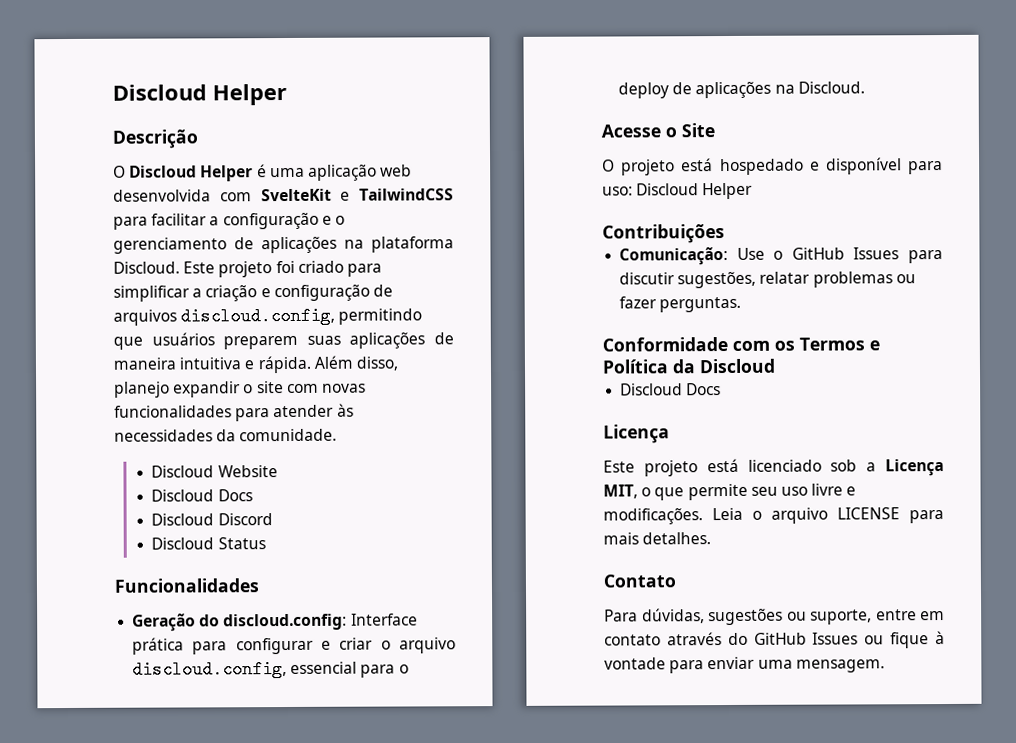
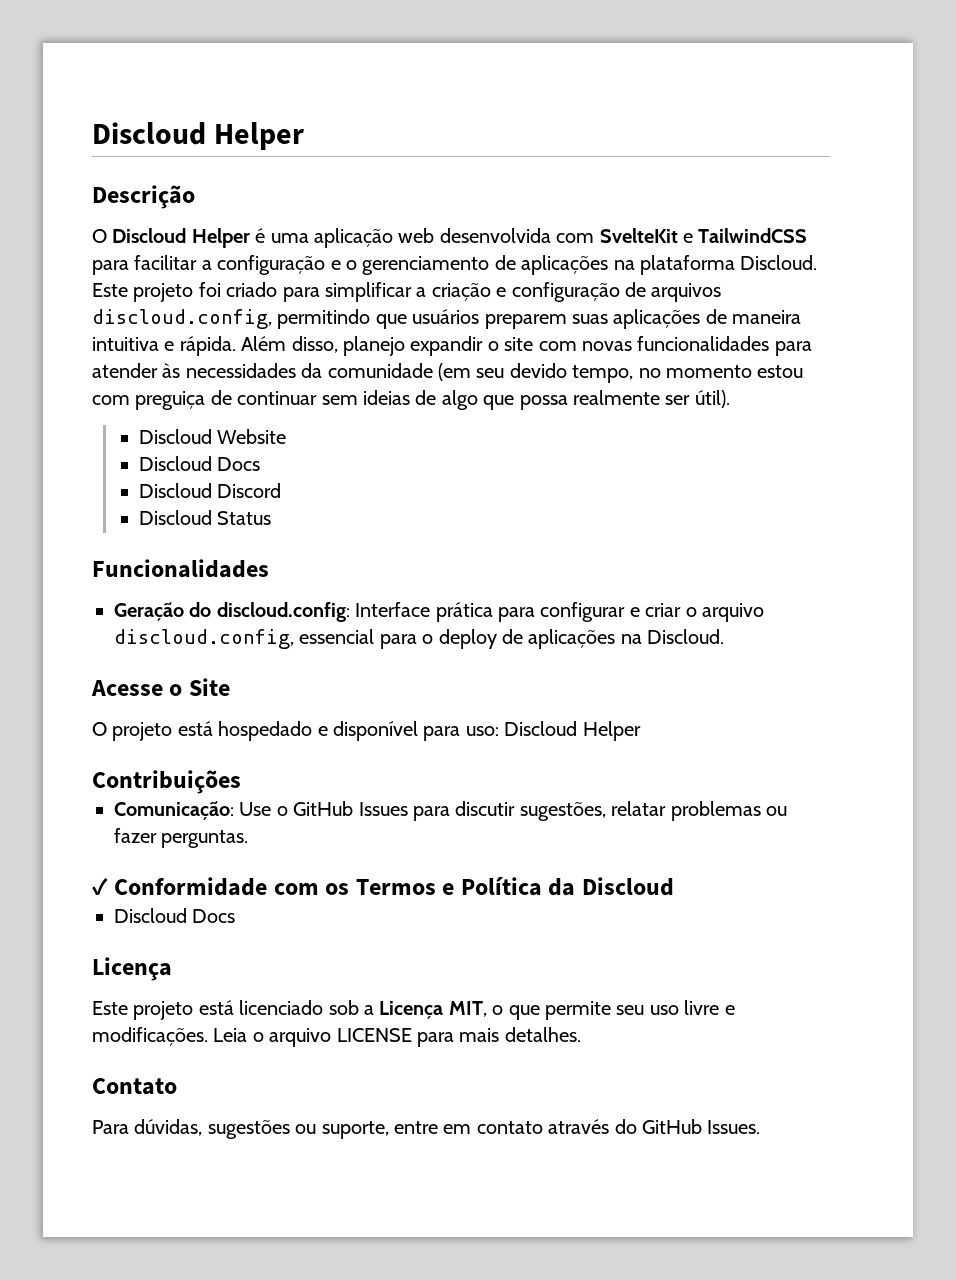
- Além disso, planejo expandir o site com novas funcionalidades para atender às necessidades da comunidade.
+ Além disso, planejo expandir o site com novas funcionalidades para atender às necessidades da comunidade (em seu devido tempo, no momento estou com preguiça de continuar sem ideias de algo que possa realmente ser útil).
- Conformidade com os Termos e Política da Discloud
+ ✓ Conformidade com os Termos e Política da Discloud
- Para dúvidas, sugestões ou suporte, entre em contato através do GitHub Issues ou fique à vontade para enviar uma mensagem.
+ Para dúvidas, sugestões ou suporte, entre em contato através do GitHub Issues.

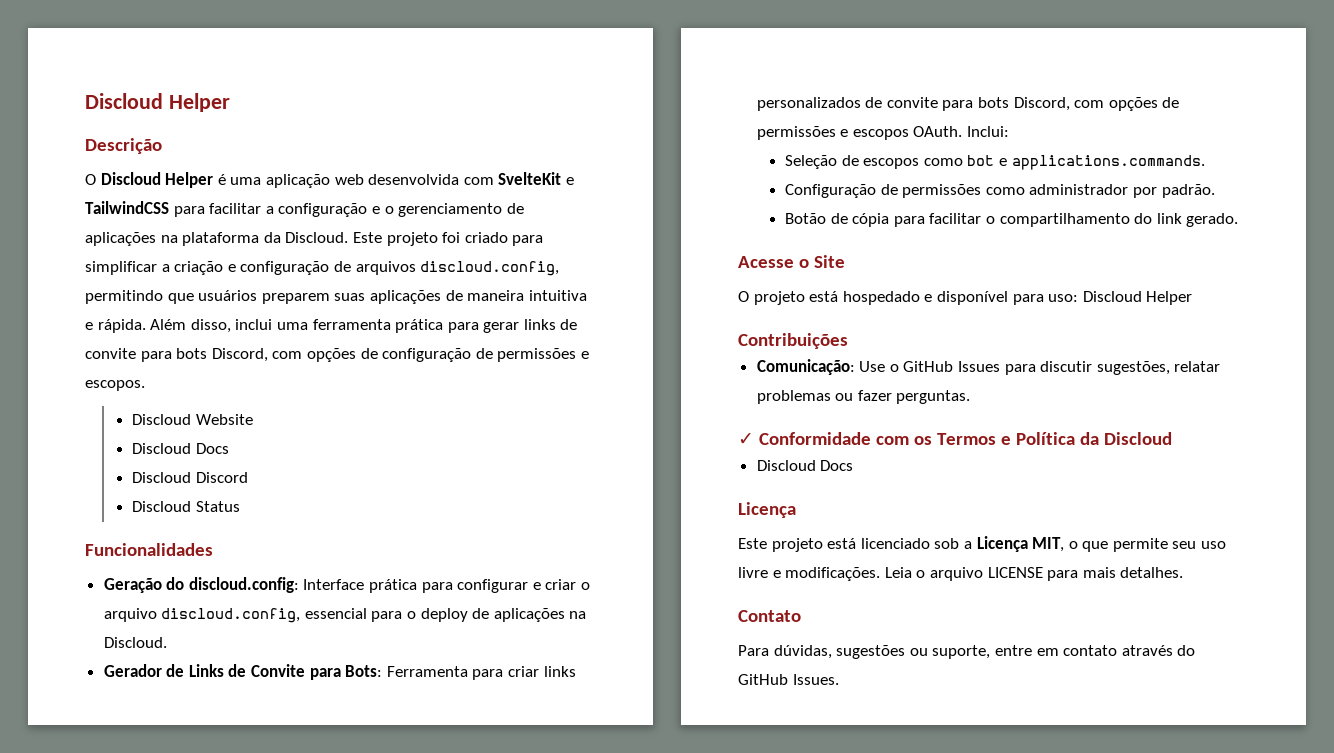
- O Discloud Helper é uma aplicação web desenvolvida com SvelteKit e TailwindCSS para facilitar a configuração e o gerenciamento de aplicações na plataforma Discloud.
+ O Discloud Helper é uma aplicação web desenvolvida com SvelteKit e TailwindCSS para facilitar a configuração e o gerenciamento de aplicações na plataforma da Discloud.
- Além disso, planejo expandir o site com novas funcionalidades para atender às necessidades da comunidade (em seu devido tempo, no momento estou com preguiça de continuar sem ideias de algo que possa realmente ser útil).
+ Além disso, inclui uma ferramenta prática para gerar links de convite para bots Discord, com opções de configuração de permissões e escopos.
+ Gerador de Links de Convite para Bots: Ferramenta para criar links personalizados de convite para bots Discord, com opções de permissões e escopos OAuth. Inclui:
+ Seleção de escopos como bot e applications.commands.
+ Configuração de permissões como administrador por padrão.
+ Botão de cópia para facilitar o compartilhamento do link gerado.

